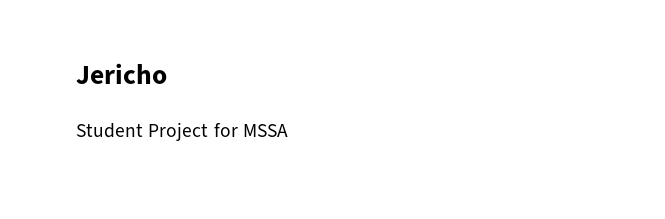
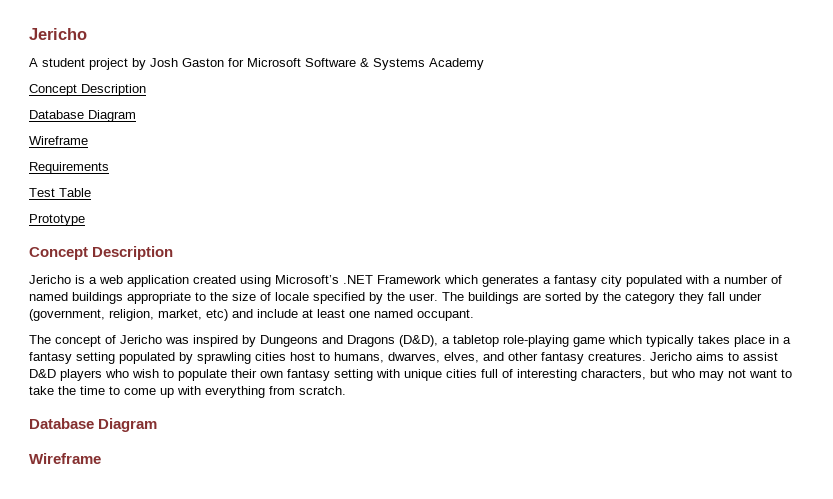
- Student Project for MSSA
+ A student project by Josh Gaston for Microsoft Software & Systems Academy
+ Concept Description
+ Database Diagram
+ Wireframe
+ Requirements
+ Test Table
+ Prototype
+ Concept Description
+ Jericho is a web application created using Microsoft’s .NET Framework which generates a fantasy city populated with a number of named buildings appropriate to the size of locale specified by the user. The buildings are sorted by the category they fall under (government, religion, market, etc) and include at least one named occupant.
+ The concept of Jericho was inspired by Dungeons and Dragons (D&D), a tabletop role-playing game which typically takes place in a fantasy setting populated by sprawling cities host to humans, dwarves, elves, and other fantasy creatures. Jericho aims to assist D&D players who wish to populate their own fantasy setting with unique cities full of interesting characters, but who may not want to take the time to come up with everything from scratch.
+ Database Diagram
+ Wireframe

